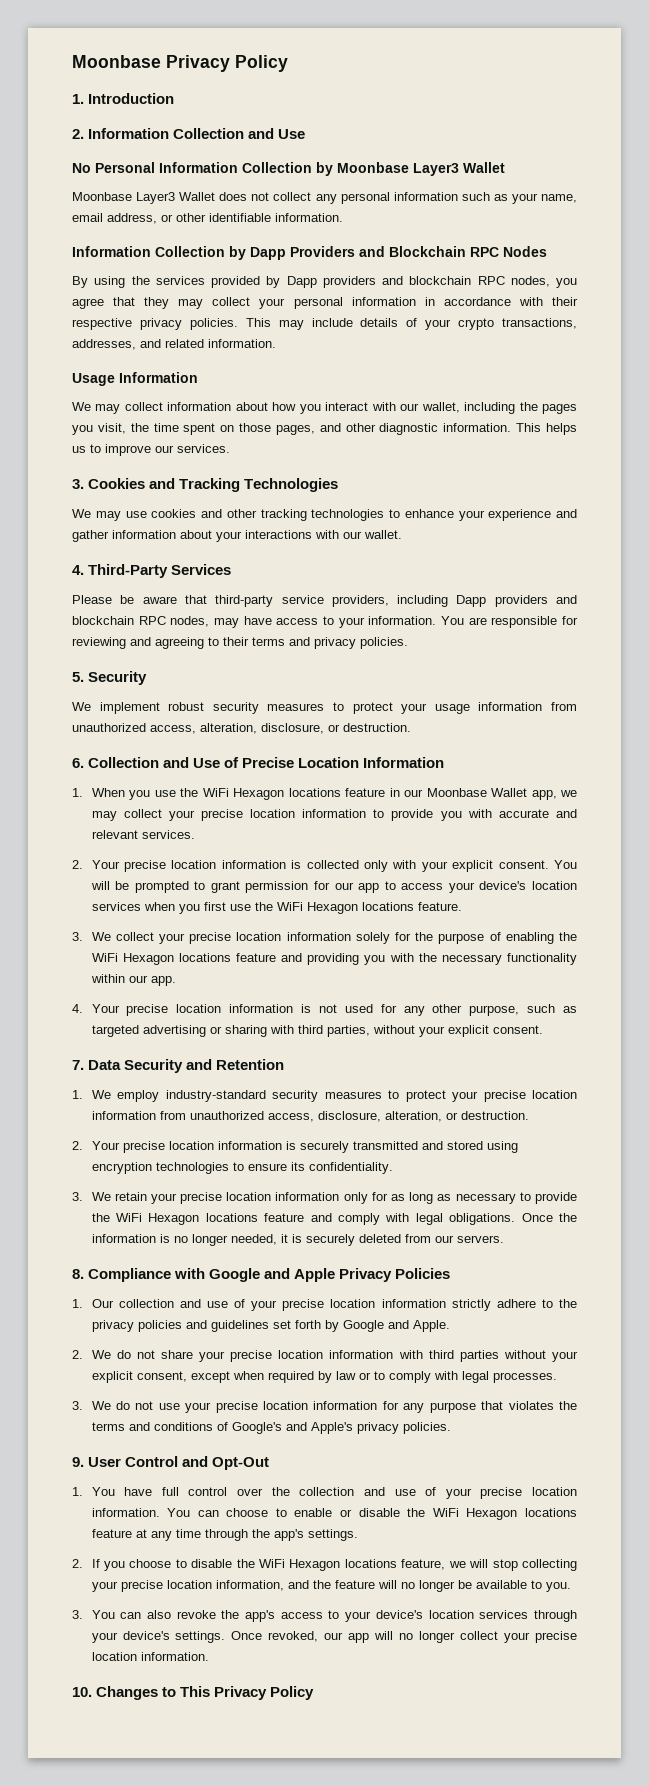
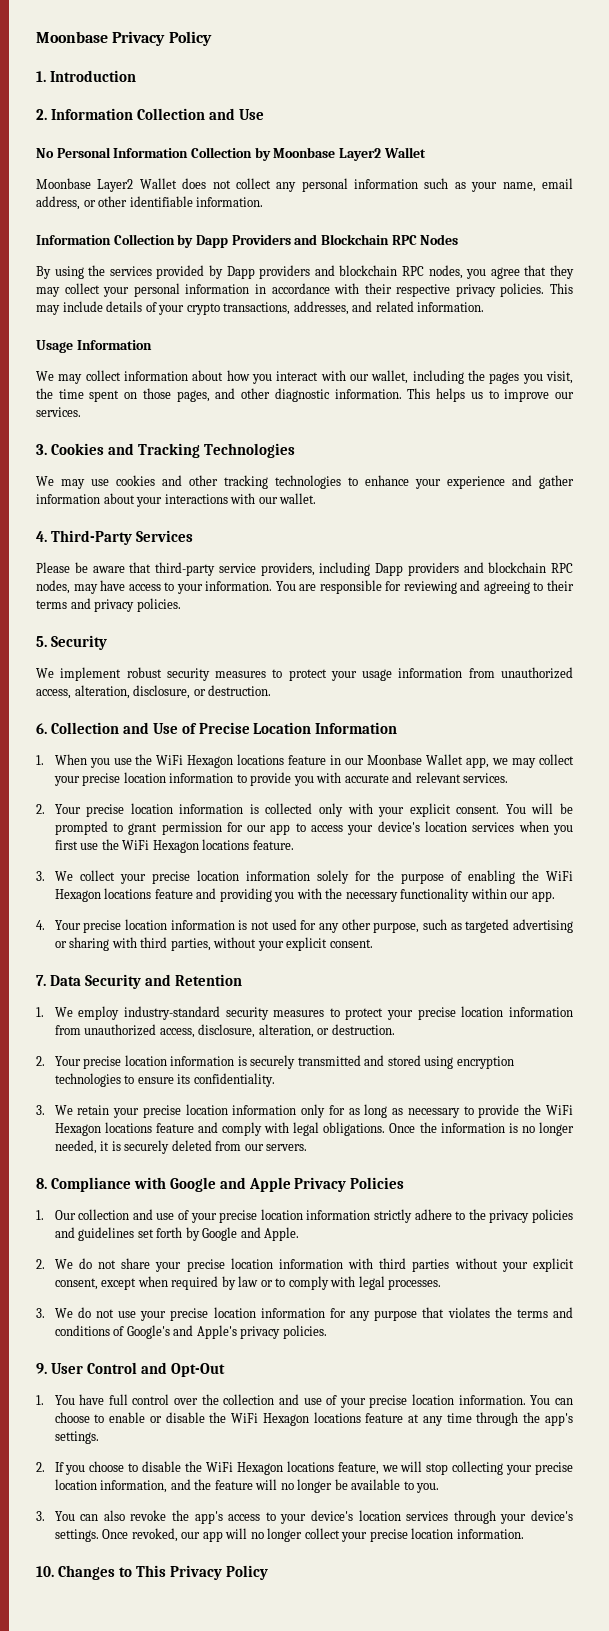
- No Personal Information Collection by Moonbase Layer3 Wallet
+ No Personal Information Collection by Moonbase Layer2 Wallet
- Moonbase Layer3 Wallet does not collect any personal information such as your name, email address, or other identifiable information.
+ Moonbase Layer2 Wallet does not collect any personal information such as your name, email address, or other identifiable information.

